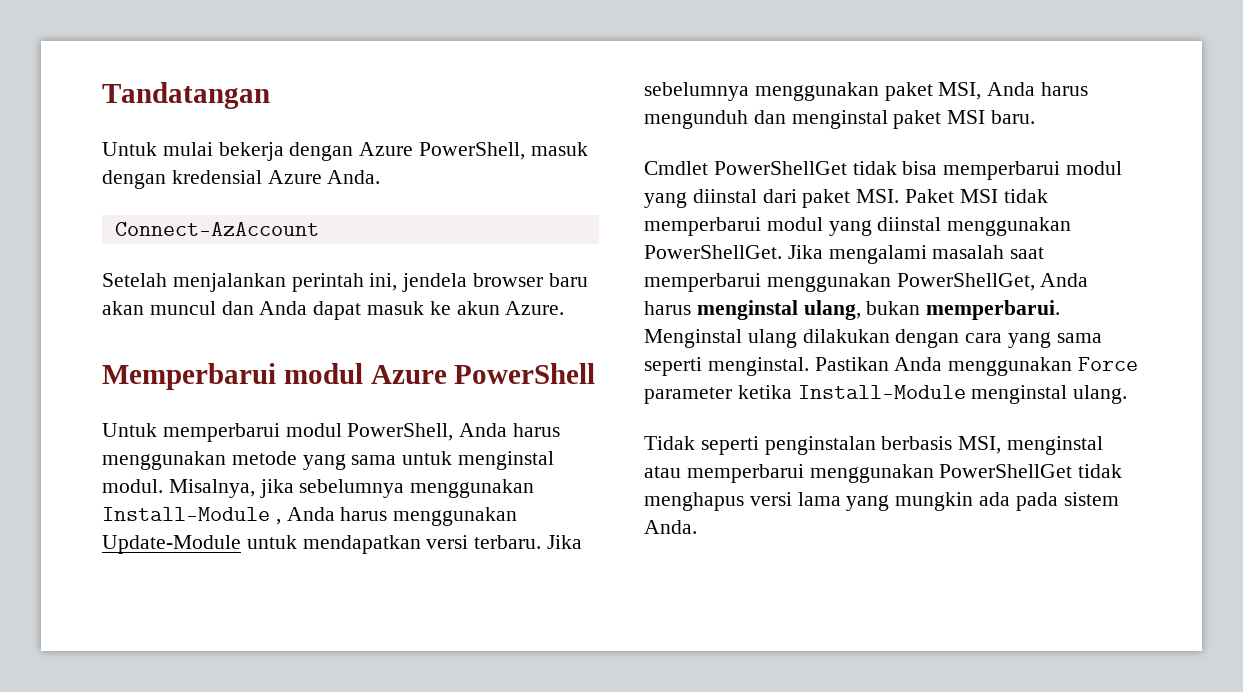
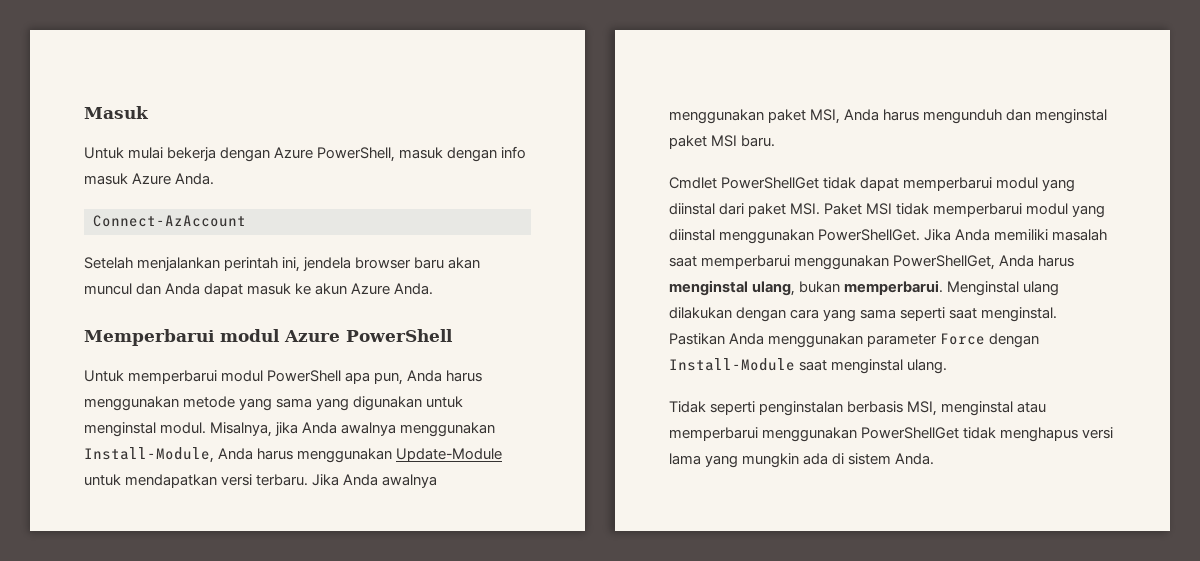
- Tandatangan
+ Masuk
- Untuk mulai bekerja dengan Azure PowerShell, masuk dengan kredensial Azure Anda.
+ Untuk mulai bekerja dengan Azure PowerShell, masuk dengan info masuk Azure Anda.
- Setelah menjalankan perintah ini, jendela browser baru akan muncul dan Anda dapat masuk ke akun Azure.
+ Setelah menjalankan perintah ini, jendela browser baru akan muncul dan Anda dapat masuk ke akun Azure Anda.
- Untuk memperbarui modul PowerShell, Anda harus menggunakan metode yang sama untuk menginstal modul.
+ Untuk memperbarui modul PowerShell apa pun, Anda harus menggunakan metode yang sama yang digunakan untuk menginstal modul.
- Misalnya, jika sebelumnya menggunakan Install-Module , Anda harus menggunakan Update-Module untuk mendapatkan versi terbaru.
+ Misalnya, jika Anda awalnya menggunakan Install-Module, Anda harus menggunakan Update-Module untuk mendapatkan versi terbaru.
- Jika sebelumnya menggunakan paket MSI, Anda harus mengunduh dan menginstal paket MSI baru.
+ Jika Anda awalnya menggunakan paket MSI, Anda harus mengunduh dan menginstal paket MSI baru.
- Cmdlet PowerShellGet tidak bisa memperbarui modul yang diinstal dari paket MSI. Paket MSI tidak memperbarui modul yang diinstal menggunakan PowerShellGet.
+ Cmdlet PowerShellGet tidak dapat memperbarui modul yang diinstal dari paket MSI. Paket MSI tidak memperbarui modul yang diinstal menggunakan PowerShellGet.
- Jika mengalami masalah saat memperbarui menggunakan PowerShellGet, Anda harus menginstal ulang, bukan memperbarui.
+ Jika Anda memiliki masalah saat memperbarui menggunakan PowerShellGet, Anda harus menginstal ulang, bukan memperbarui.
- Menginstal ulang dilakukan dengan cara yang sama seperti menginstal.
+ Menginstal ulang dilakukan dengan cara yang sama seperti saat menginstal.
- Pastikan Anda menggunakan Force parameter ketika Install-Module menginstal ulang.
+ Pastikan Anda menggunakan parameter Force dengan Install-Module saat menginstal ulang.
- Tidak seperti penginstalan berbasis MSI, menginstal atau memperbarui menggunakan PowerShellGet tidak menghapus versi lama yang mungkin ada pada sistem Anda.
+ Tidak seperti penginstalan berbasis MSI, menginstal atau memperbarui menggunakan PowerShellGet tidak menghapus versi lama yang mungkin ada di sistem Anda.

